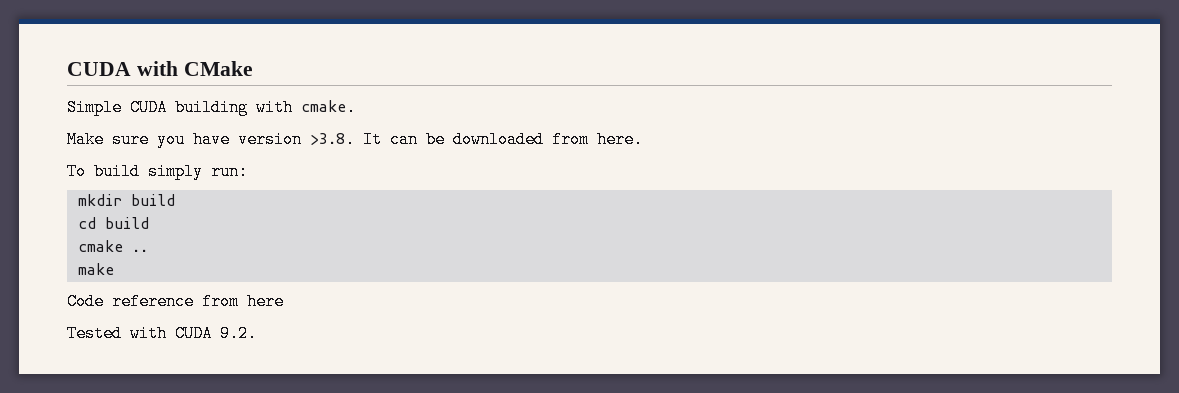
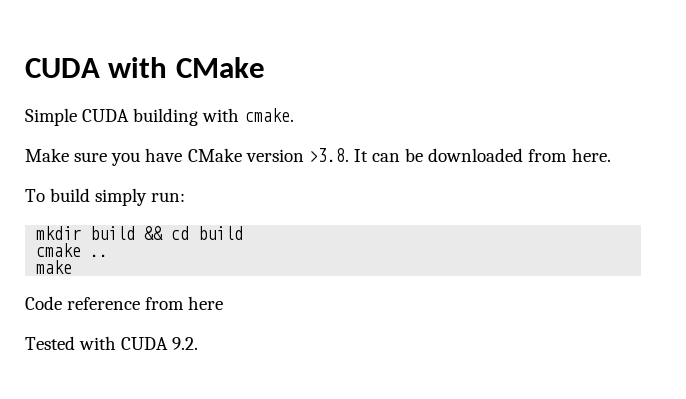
- Make sure you have version >3.8. It can be downloaded from here.
+ Make sure you have CMake version >3.8. It can be downloaded from here.
- mkdir build
- cd build
+ mkdir build && cd build

